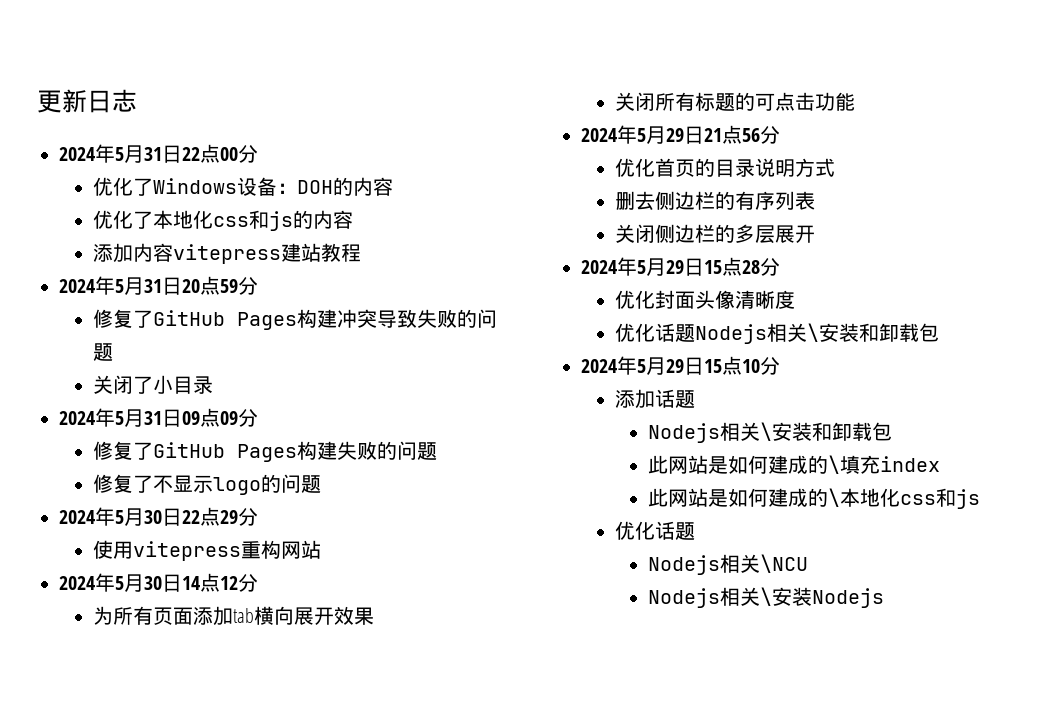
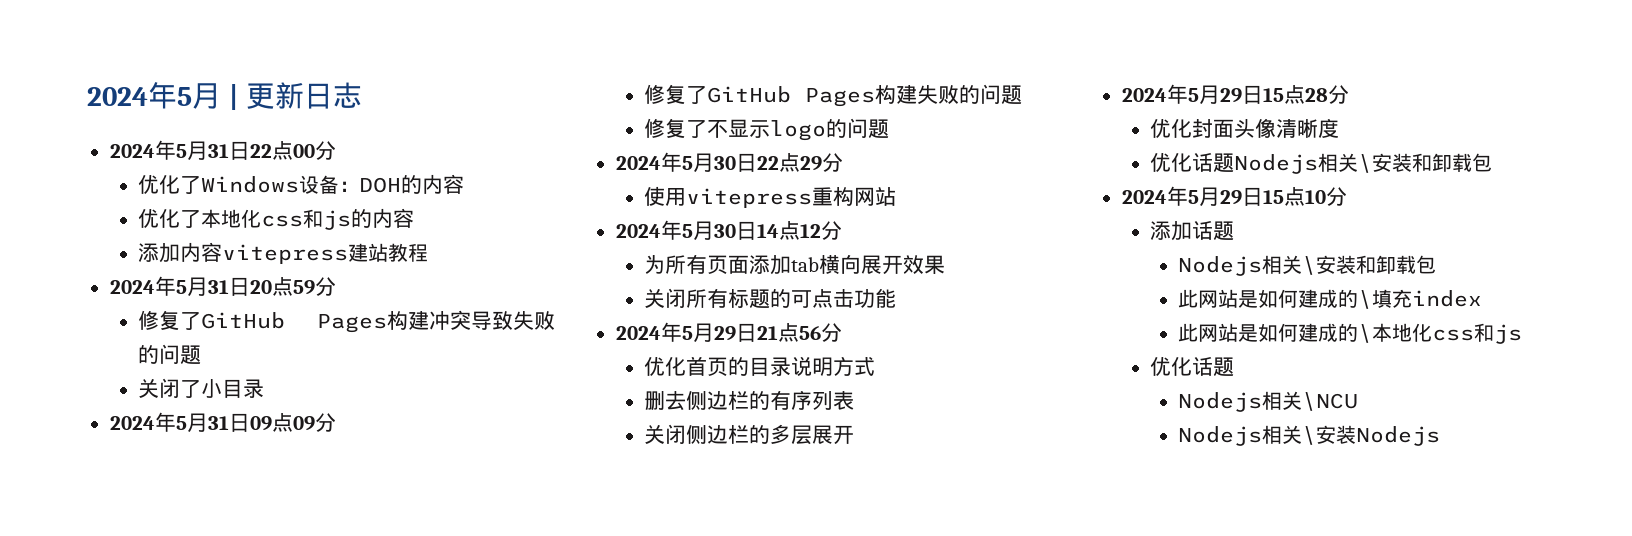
- 更新日志
+ 2024年5月 | 更新日志

